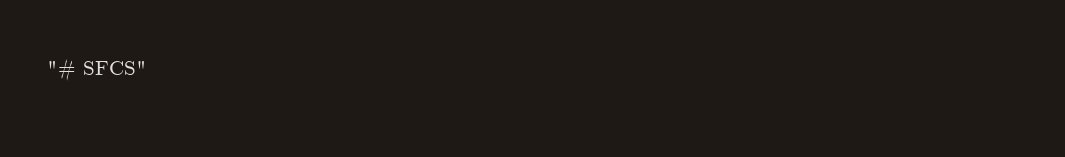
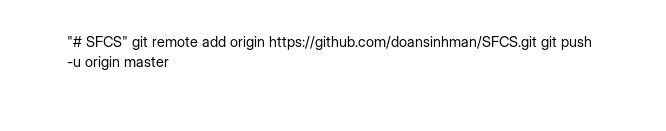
- "# SFCS"
+ "# SFCS" git remote add origin https://github.com/doansinhman/SFCS.git git push -u origin master

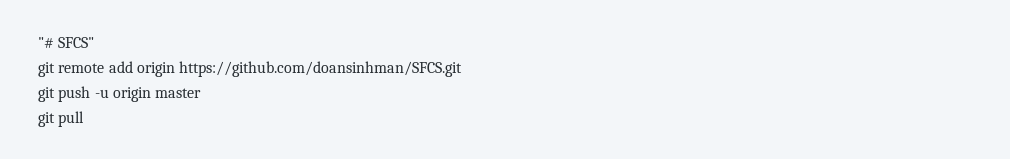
- "# SFCS" git remote add origin https://github.com/doansinhman/SFCS.git git push -u origin master
+ "# SFCS"
+ git remote add origin https://github.com/doansinhman/SFCS.git
+ git push -u origin master
+ git pull

